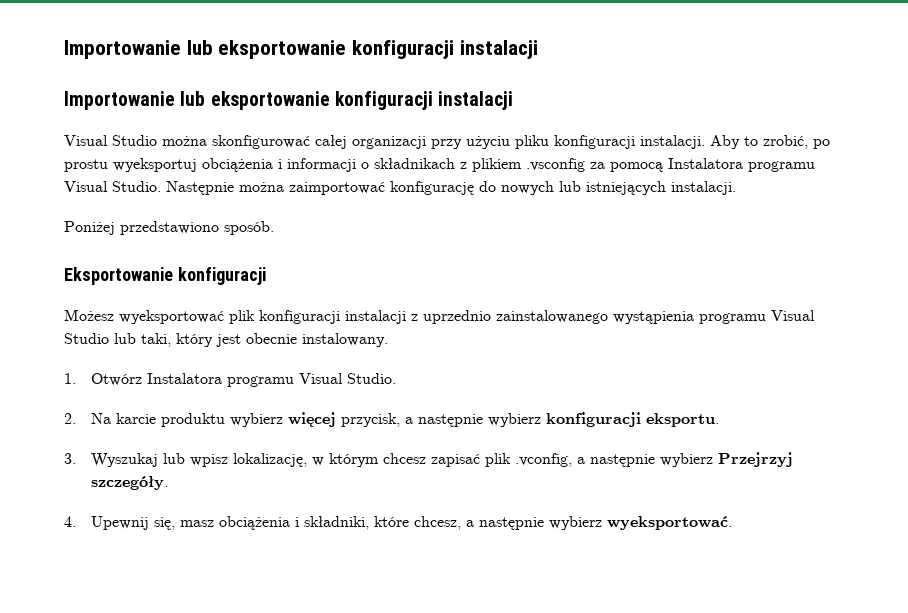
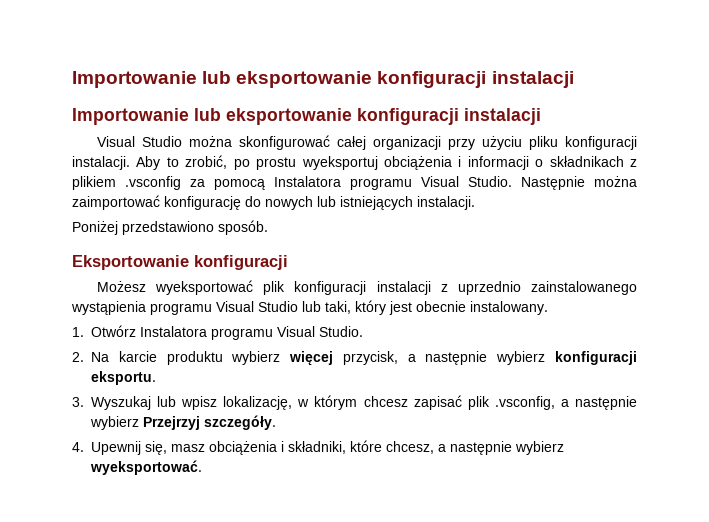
- 3. Wyszukaj lub wpisz lokalizację, w którym chcesz zapisać plik .vconfig, a następnie wybierz Przejrzyj szczegóły.
+ 3. Wyszukaj lub wpisz lokalizację, w którym chcesz zapisać plik .vsconfig, a następnie wybierz Przejrzyj szczegóły.

